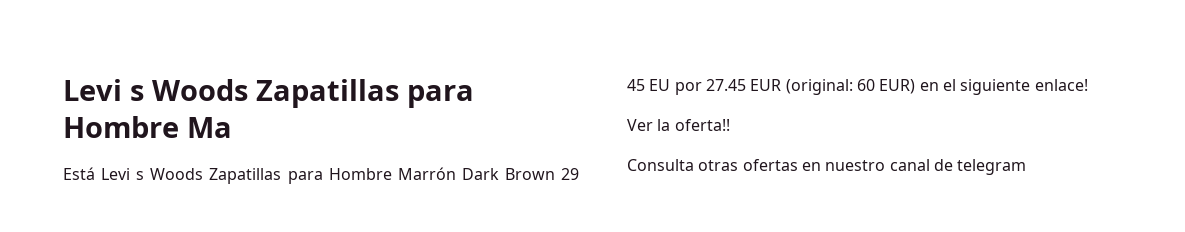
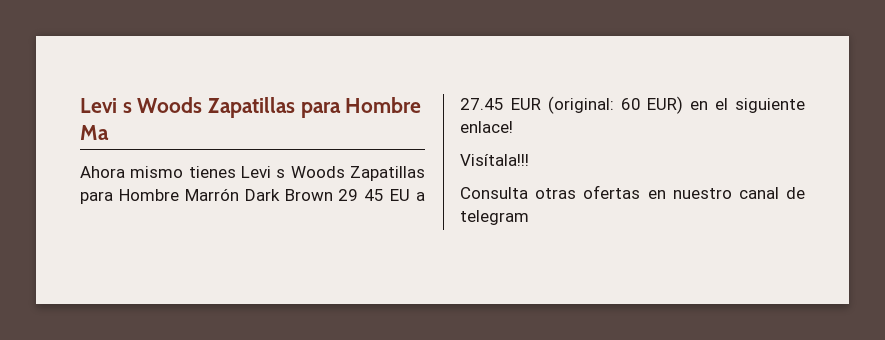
- Está Levi s Woods Zapatillas para Hombre Marrón Dark Brown 29 45 EU por 27.45 EUR (original: 60 EUR) en el siguiente enlace!
+ Ahora mismo tienes Levi s Woods Zapatillas para Hombre Marrón Dark Brown 29 45 EU a 27.45 EUR (original: 60 EUR) en el siguiente enlace!
- Ver la oferta!!
+ Visítala!!!

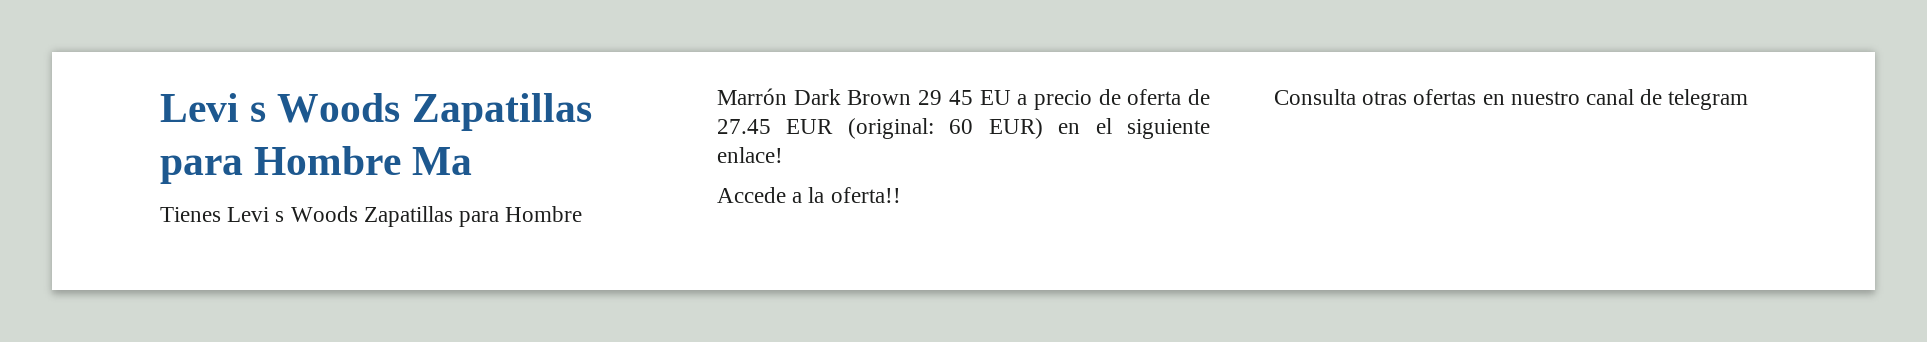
- Ahora mismo tienes Levi s Woods Zapatillas para Hombre Marrón Dark Brown 29 45 EU a 27.45 EUR (original: 60 EUR) en el siguiente enlace!
+ Tienes Levi s Woods Zapatillas para Hombre Marrón Dark Brown 29 45 EU a precio de oferta de 27.45 EUR (original: 60 EUR) en el siguiente enlace!
- Visítala!!!
+ Accede a la oferta!!

